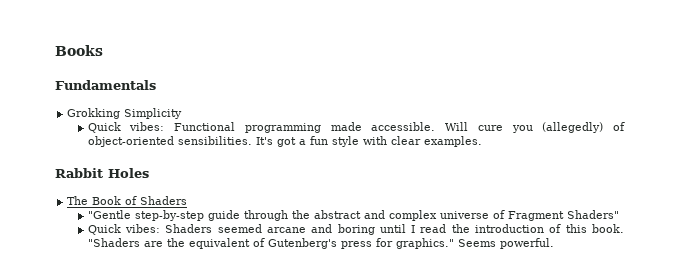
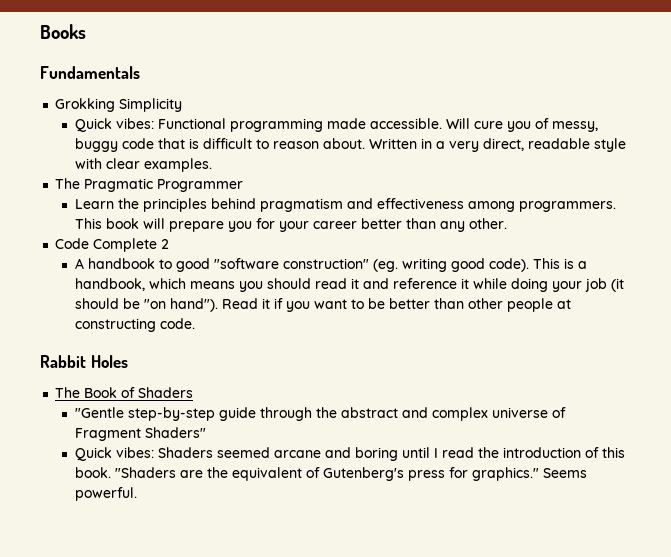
- Will cure you (allegedly) of object-oriented sensibilities. It's got a fun style with clear examples.
+ Will cure you of messy, buggy code that is difficult to reason about. Written in a very direct, readable style with clear examples.
+ The Pragmatic Programmer
+ Learn the principles behind pragmatism and effectiveness among programmers. This book will prepare you for your career better than any other.
+ Code Complete 2
+ A handbook to good "software construction" (eg. writing good code). This is a handbook, which means you should read it and reference it while doing your job (it should be "on hand"). Read it if you want to be better than other people at constructing code.

